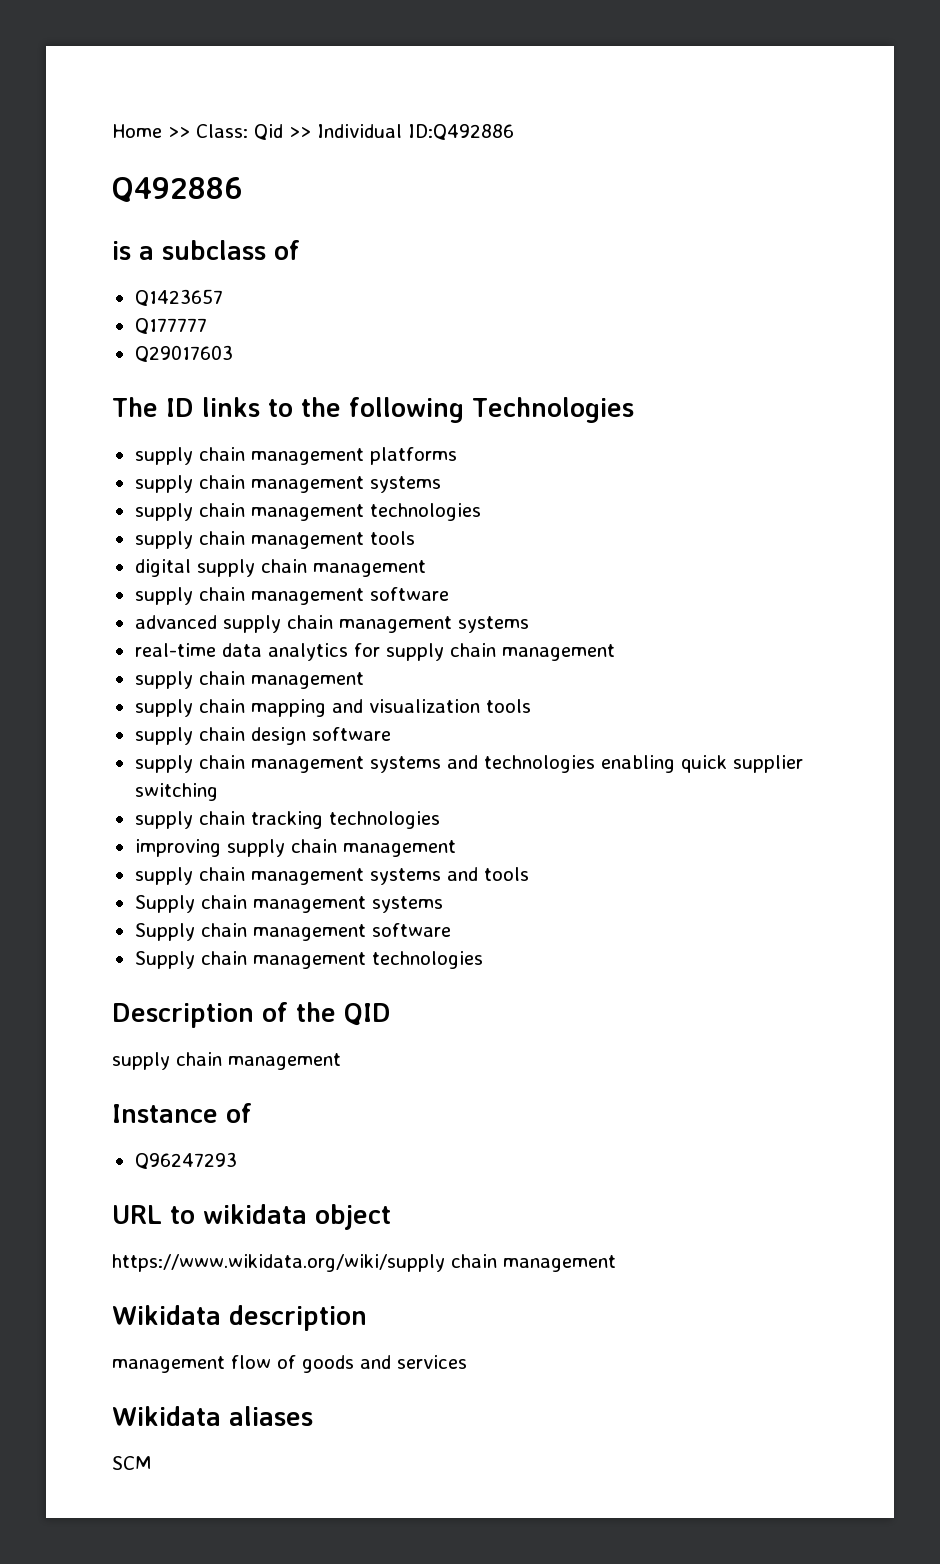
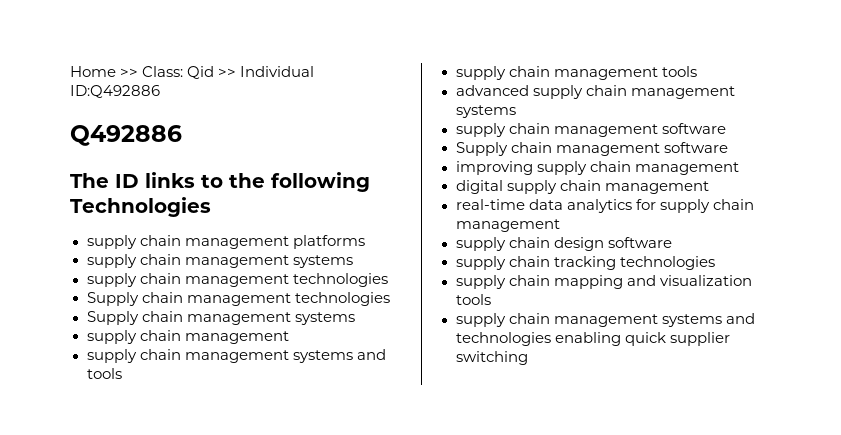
- is a subclass of
- Q1423657
- Q177777
- Q29017603
+ Supply chain management technologies
+ Supply chain management systems
+ supply chain management
+ supply chain management systems and tools
  supply chain management tools
- digital supply chain management
- supply chain management software
+ supply chain management software
+ Supply chain management software
+ improving supply chain management
+ digital supply chain management
  real-time data analytics for supply chain management
- supply chain management
+ supply chain design software
+ supply chain tracking technologies
- supply chain design software
- supply chain tracking technologies
- improving supply chain management
- supply chain management systems and tools
- Supply chain management systems
- Supply chain management software
- Supply chain management technologies
- Description of the QID
- supply chain management
- Instance of
- Q96247293
- URL to wikidata object
- https://www.wikidata.org/wiki/supply chain management
- Wikidata description
- management flow of goods and services
- Wikidata aliases
- SCM

